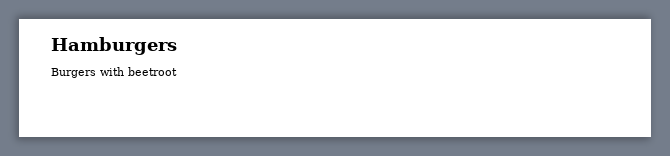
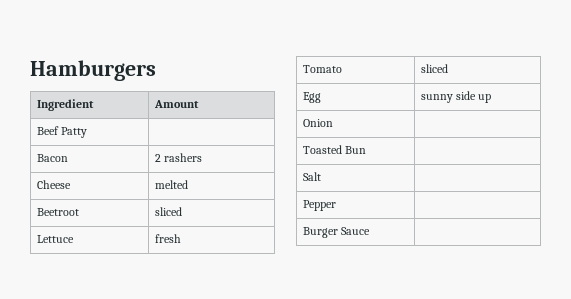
- Burgers with beetroot
+ Ingredient | Amount
+ Beef Patty |
+ Bacon | 2 rashers
+ Cheese | melted
+ Beetroot | sliced
+ Lettuce | fresh
+ Tomato | sliced
+ Egg | sunny side up
+ Onion |
+ Toasted Bun |
+ Salt |
+ Pepper |
+ Burger Sauce |

